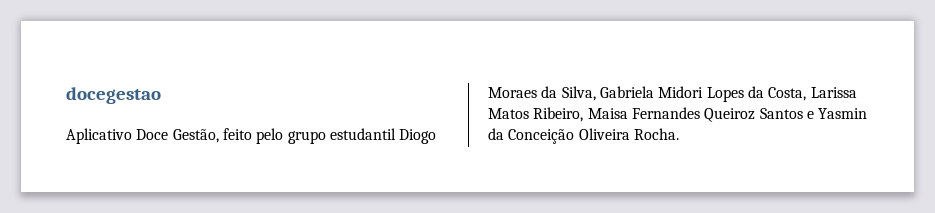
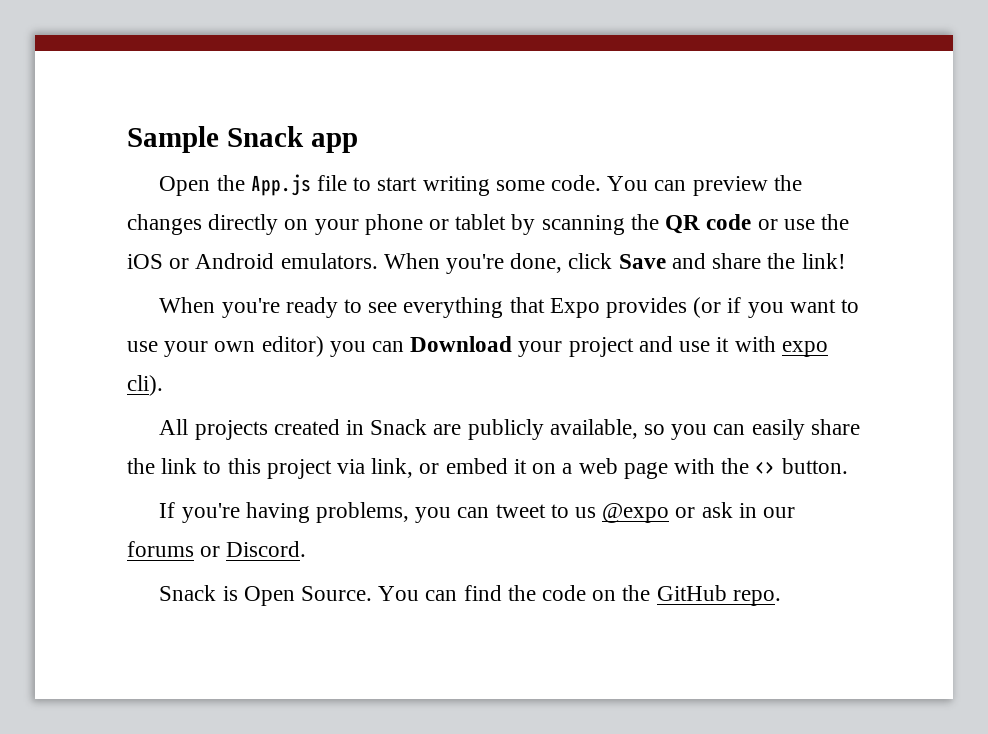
- docegestao
- Aplicativo Doce Gestão, feito pelo grupo estudantil Diogo Moraes da Silva, Gabriela Midori Lopes da Costa, Larissa Matos Ribeiro, Maisa Fernandes Queiroz Santos e Yasmin da Conceição Oliveira Rocha.
+ Sample Snack app
+ Open the App.js file to start writing some code. You can preview the changes directly on your phone or tablet by scanning the QR code or use the iOS or Android emulators. When you're done, click Save and share the link!
+ When you're ready to see everything that Expo provides (or if you want to use your own editor) you can Download your project and use it with expo cli).
+ All projects created in Snack are publicly available, so you can easily share the link to this project via link, or embed it on a web page with the <> button.
+ If you're having problems, you can tweet to us @expo or ask in our forums or Discord.
+ Snack is Open Source. You can find the code on the GitHub repo.

